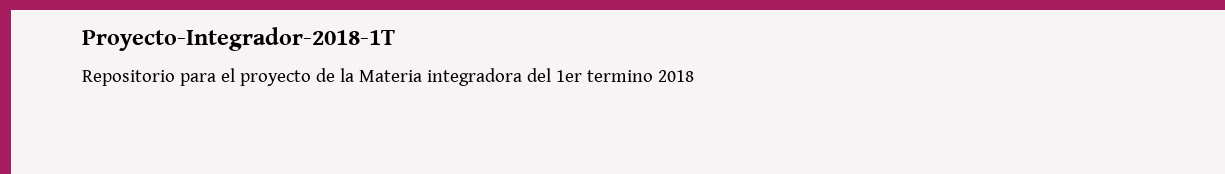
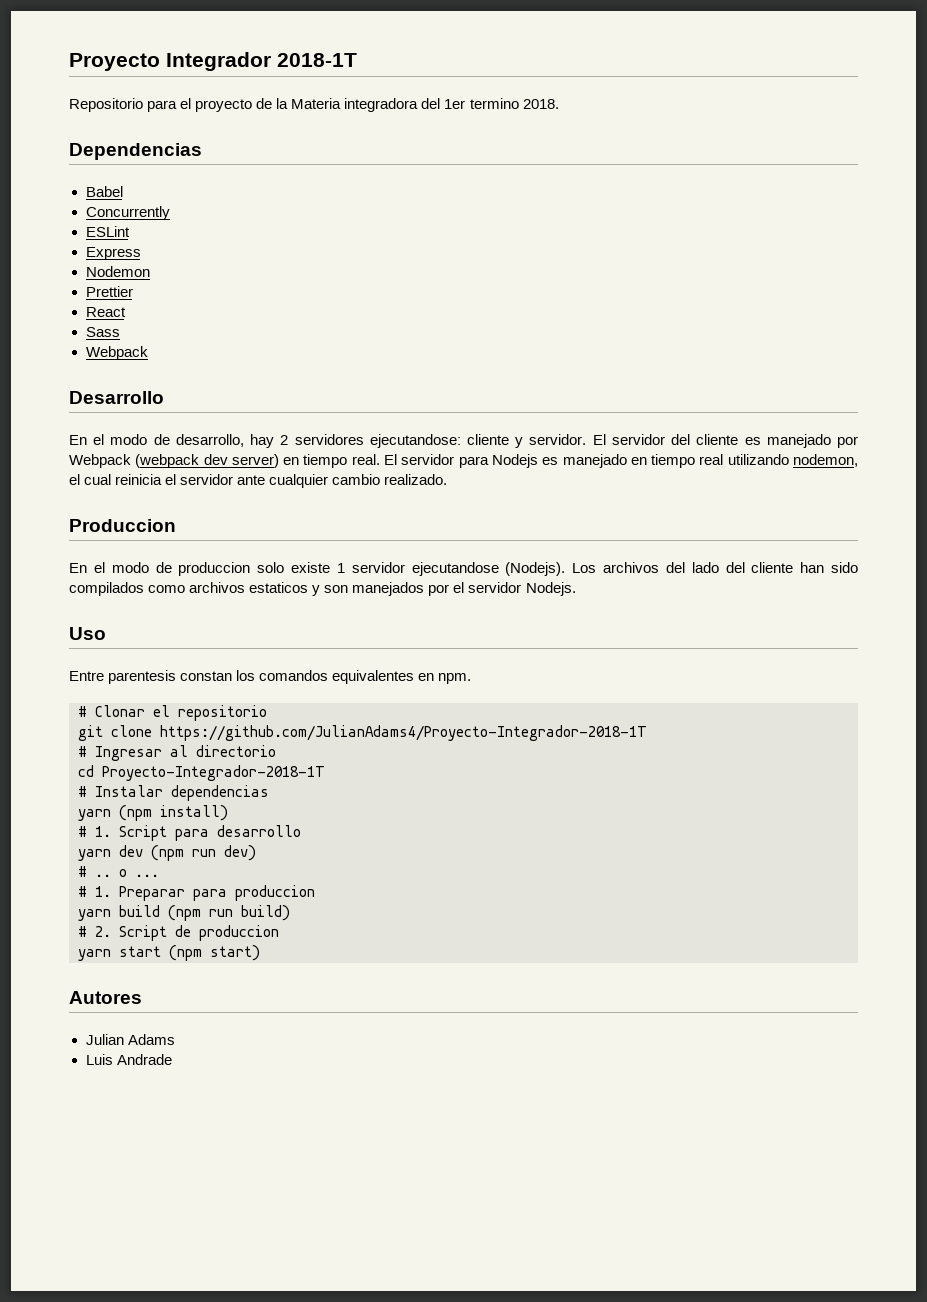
- Proyecto-Integrador-2018-1T
+ Proyecto Integrador 2018-1T
- Repositorio para el proyecto de la Materia integradora del 1er termino 2018
+ Repositorio para el proyecto de la Materia integradora del 1er termino 2018.
+ Dependencias
+ Babel
+ Concurrently
+ ESLint
+ Express
+ Nodemon
+ Prettier
+ React
+ Sass
+ Webpack
+ Desarrollo
+ En el modo de desarrollo, hay 2 servidores ejecutandose: cliente y servidor. El servidor del cliente es manejado por Webpack (webpack dev server) en tiempo real. El servidor para Nodejs es manejado en tiempo real utilizando nodemon, el cual reinicia el servidor ante cualquier cambio realizado.
+ Produccion
+ En el modo de produccion solo existe 1 servidor ejecutandose (Nodejs). Los archivos del lado del cliente han sido compilados como archivos estaticos y son manejados por el servidor Nodejs.
+ Uso
+ Entre parentesis constan los comandos equivalentes en npm.
+ # Clonar el repositorio
+ git clone https://github.com/JulianAdams4/Proyecto-Integrador-2018-1T
+ # Ingresar al directorio
+ cd Proyecto-Integrador-2018-1T
+ # Instalar dependencias
+ yarn (npm install)
+ # 1. Script para desarrollo
+ yarn dev (npm run dev)
+ # .. o ...
+ # 1. Preparar para produccion
+ yarn build (npm run build)
+ # 2. Script de produccion
+ yarn start (npm start)
+ Autores
+ Julian Adams
+ Luis Andrade

